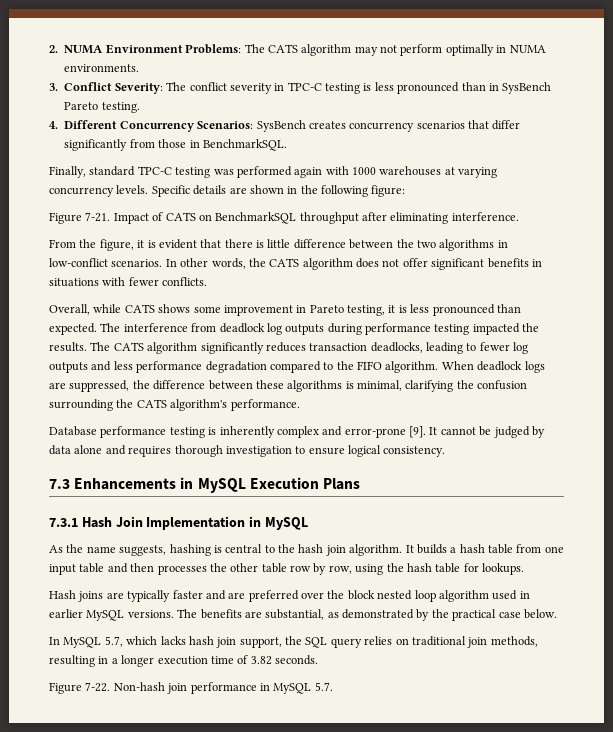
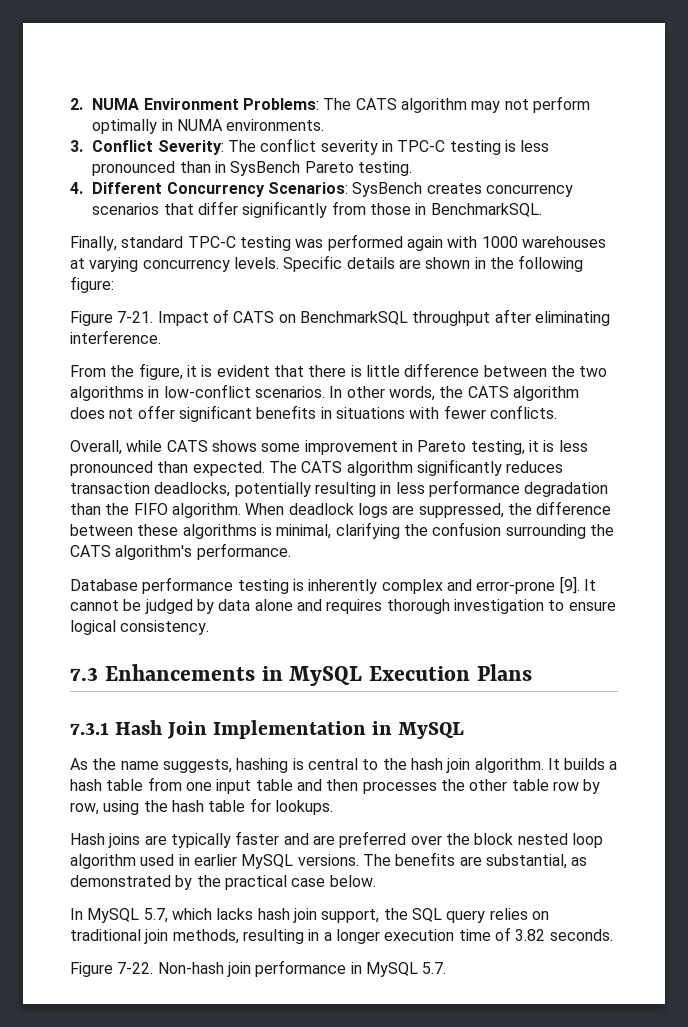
- The interference from deadlock log outputs during performance testing impacted the results. The CATS algorithm significantly reduces transaction deadlocks, leading to fewer log outputs and less performance degradation compared to the FIFO algorithm.
+ The CATS algorithm significantly reduces transaction deadlocks, potentially resulting in less performance degradation than the FIFO algorithm.

